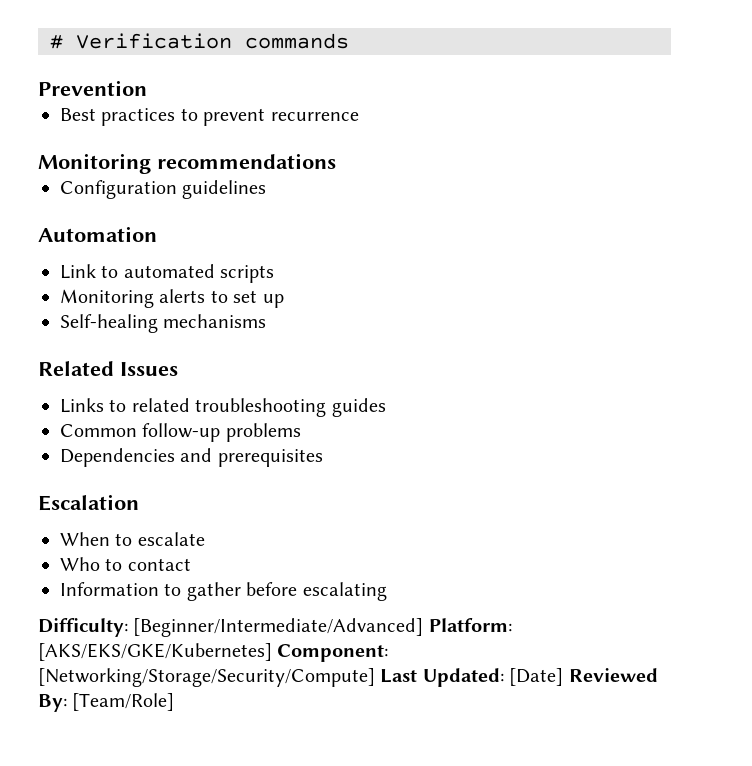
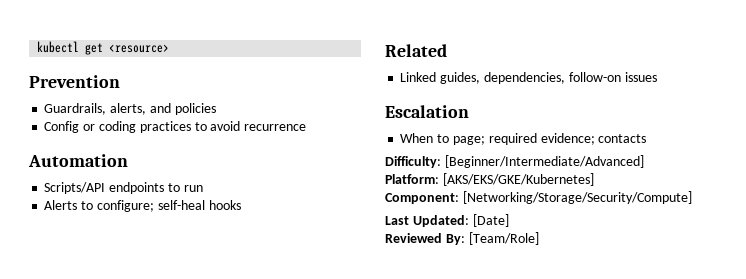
- # Verification commands
+ kubectl get <resource>
  Prevention
- Best practices to prevent recurrence
+ Guardrails, alerts, and policies
+ Config or coding practices to avoid recurrence
- Monitoring recommendations
- Configuration guidelines
  Automation
- Link to automated scripts
- Monitoring alerts to set up
- Self-healing mechanisms
- Related Issues
- Links to related troubleshooting guides
- Common follow-up problems
- Dependencies and prerequisites
+ Scripts/API endpoints to run
+ Alerts to configure; self-heal hooks
+ Related
+ Linked guides, dependencies, follow-on issues
  Escalation
- When to escalate
- Who to contact
- Information to gather before escalating
+ When to page; required evidence; contacts
- Difficulty: [Beginner/Intermediate/Advanced] Platform: [AKS/EKS/GKE/Kubernetes] Component: [Networking/Storage/Security/Compute] Last Updated: [Date] Reviewed By: [Team/Role]
+ Difficulty: [Beginner/Intermediate/Advanced]
+ Platform: [AKS/EKS/GKE/Kubernetes]
+ Component: [Networking/Storage/Security/Compute]
+ Last Updated: [Date]
+ Reviewed By: [Team/Role]

